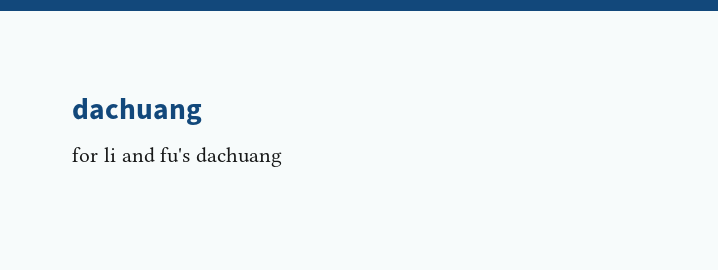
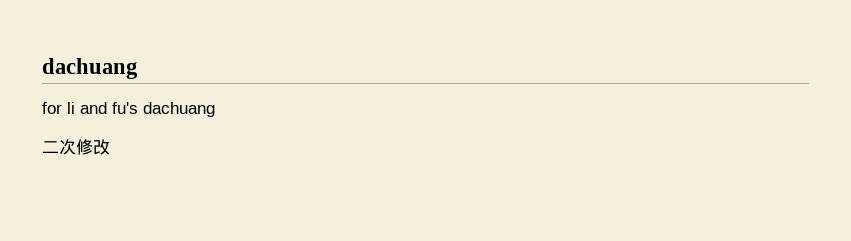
+ 二次修改

